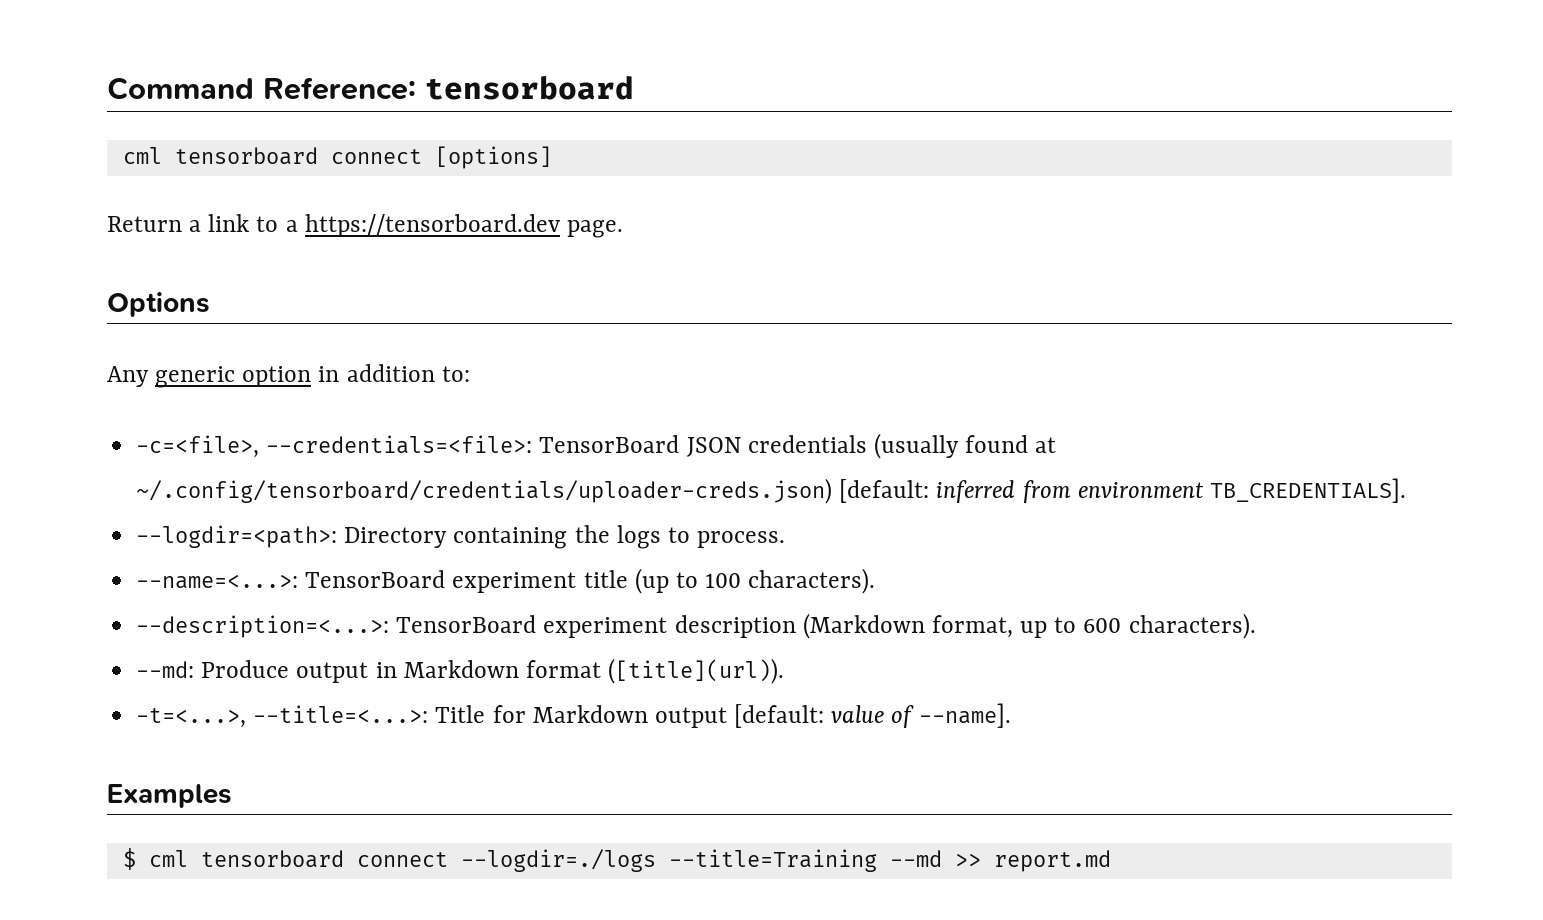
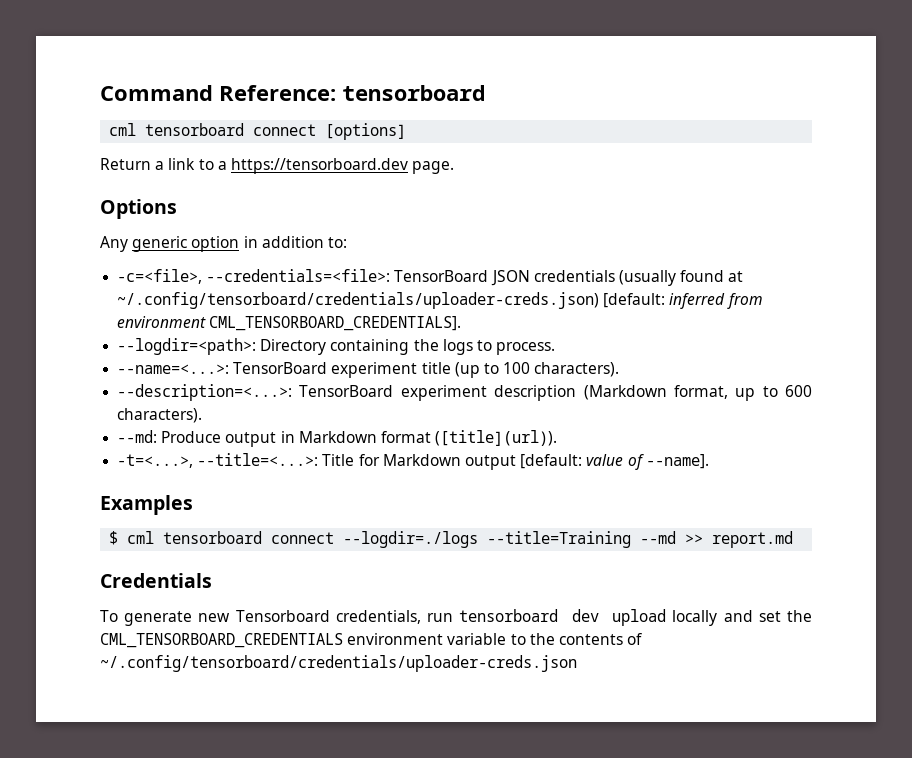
- -c=<file>, --credentials=<file>: TensorBoard JSON credentials (usually found at ~/.config/tensorboard/credentials/uploader-creds.json) [default: inferred from environment TB_CREDENTIALS].
+ -c=<file>, --credentials=<file>: TensorBoard JSON credentials (usually found at ~/.config/tensorboard/credentials/uploader-creds.json) [default: inferred from environment CML_TENSORBOARD_CREDENTIALS].
+ Credentials
+ To generate new Tensorboard credentials, run tensorboard dev upload locally and set the CML_TENSORBOARD_CREDENTIALS environment variable to the contents of ~/.config/tensorboard/credentials/uploader-creds.json

